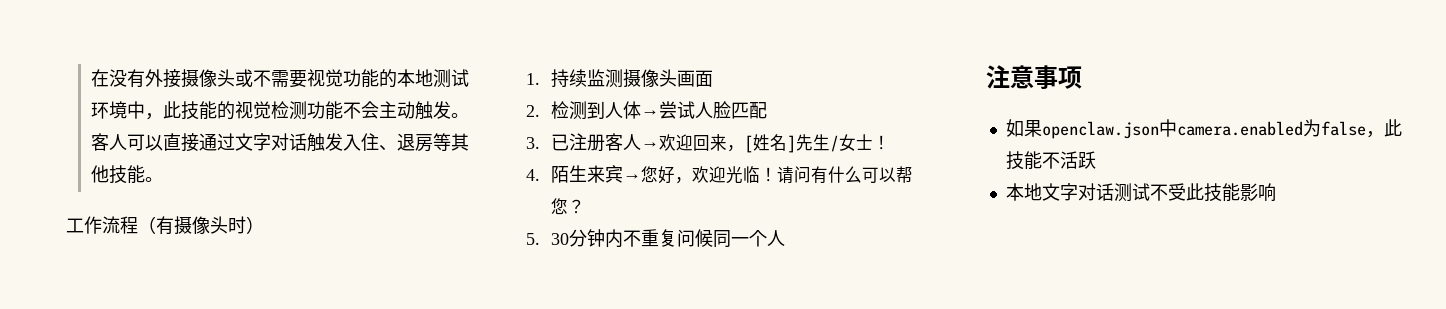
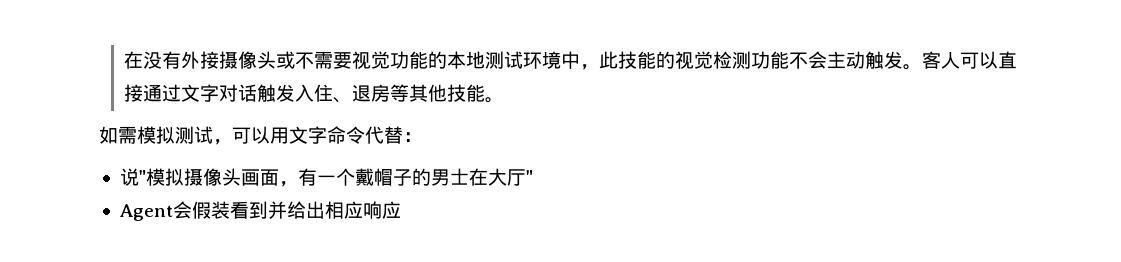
- 工作流程（有摄像头时）
- 1.持续监测摄像头画面
- 2.检测到人体→尝试人脸匹配
- 3.已注册客人→欢迎回来，[姓名]先生/女士！
- 4.陌生来宾→您好，欢迎光临！请问有什么可以帮您？
- 5. 30分钟内不重复问候同一个人
- 注意事项
- 如果openclaw.json中camera.enabled为false，此技能不活跃
- 本地文字对话测试不受此技能影响
+ 如需模拟测试，可以用文字命令代替：
+ 说"模拟摄像头画面，有一个戴帽子的男士在大厅"
+ Agent会假装看到并给出相应响应

